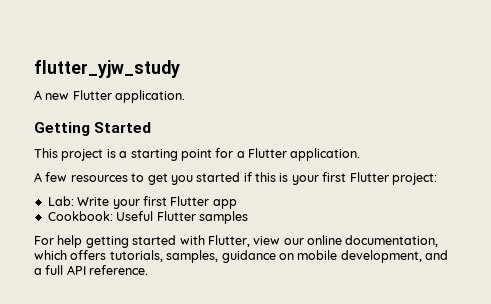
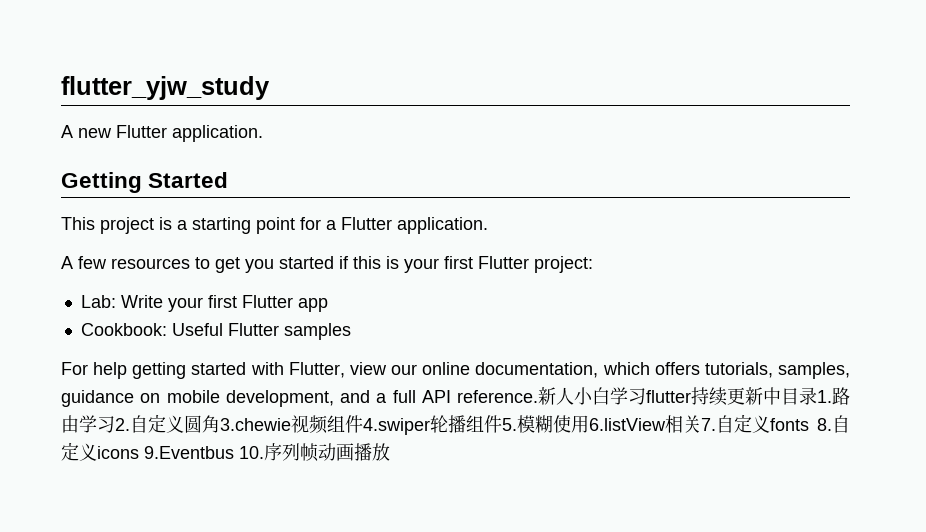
+ 新人小白学习flutter持续更新中目录1.路由学习2.自定义圆角3.chewie视频组件4.swiper轮播组件5.模糊使用6.listView相关7.自定义fonts 8.自定义icons 9.Eventbus 10.序列帧动画播放

